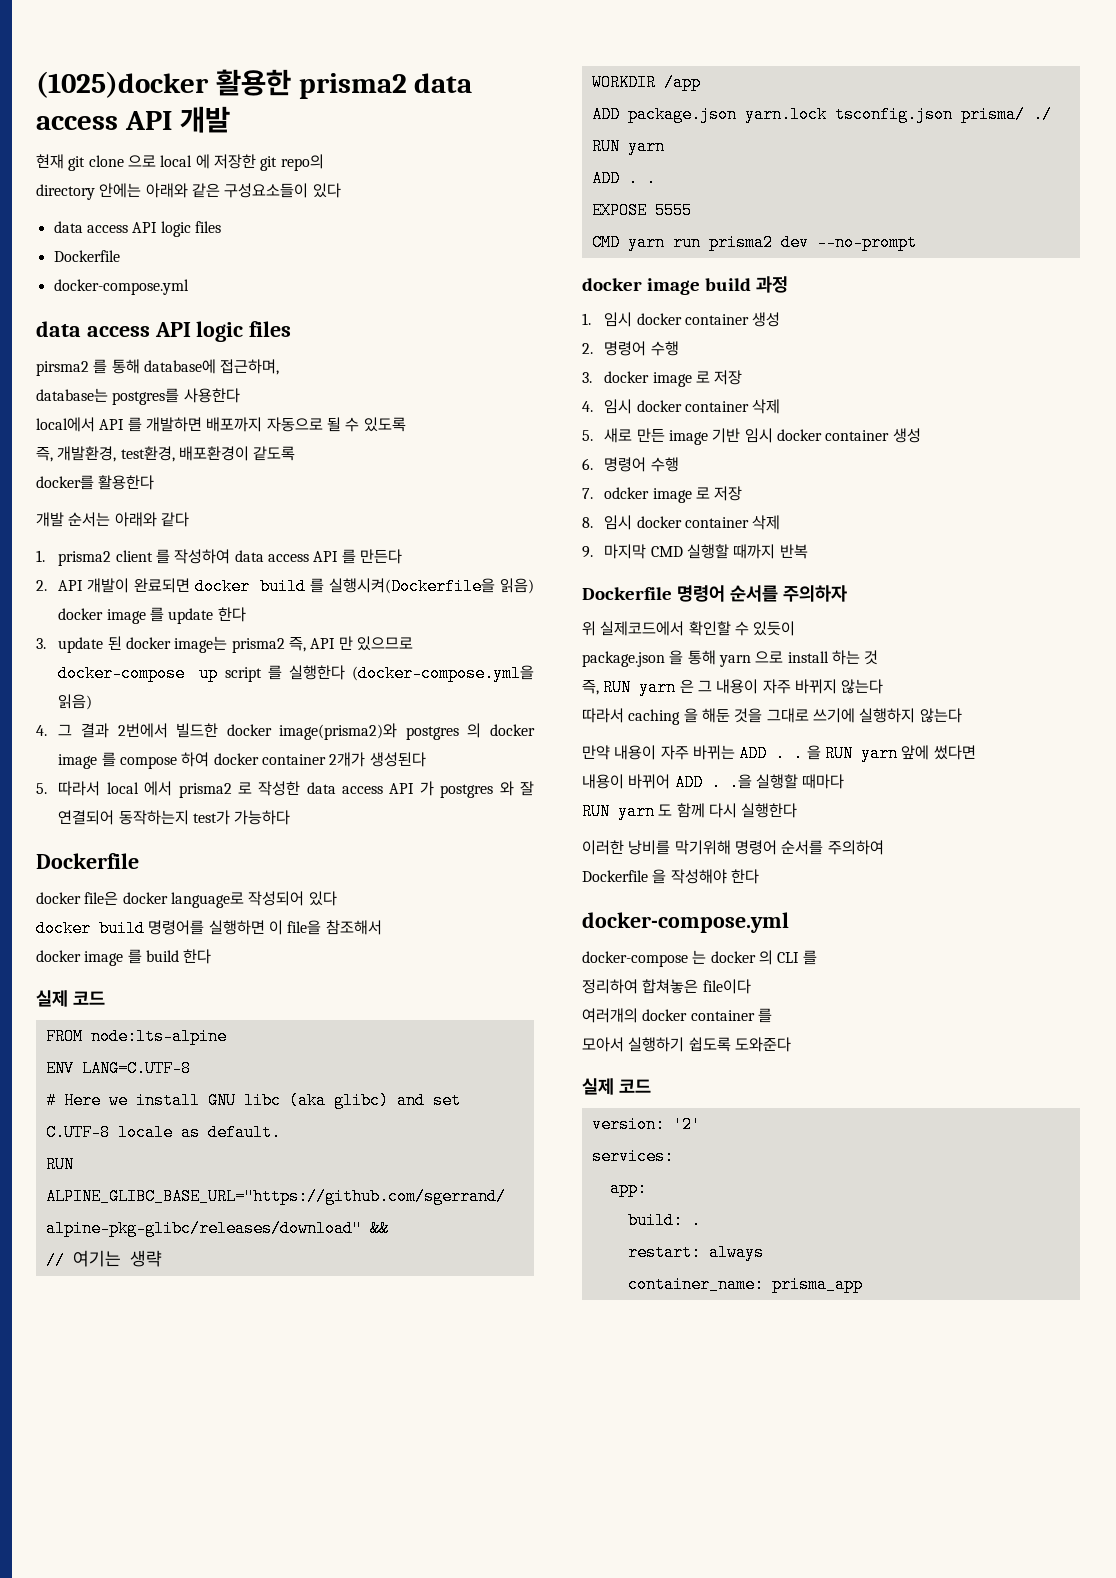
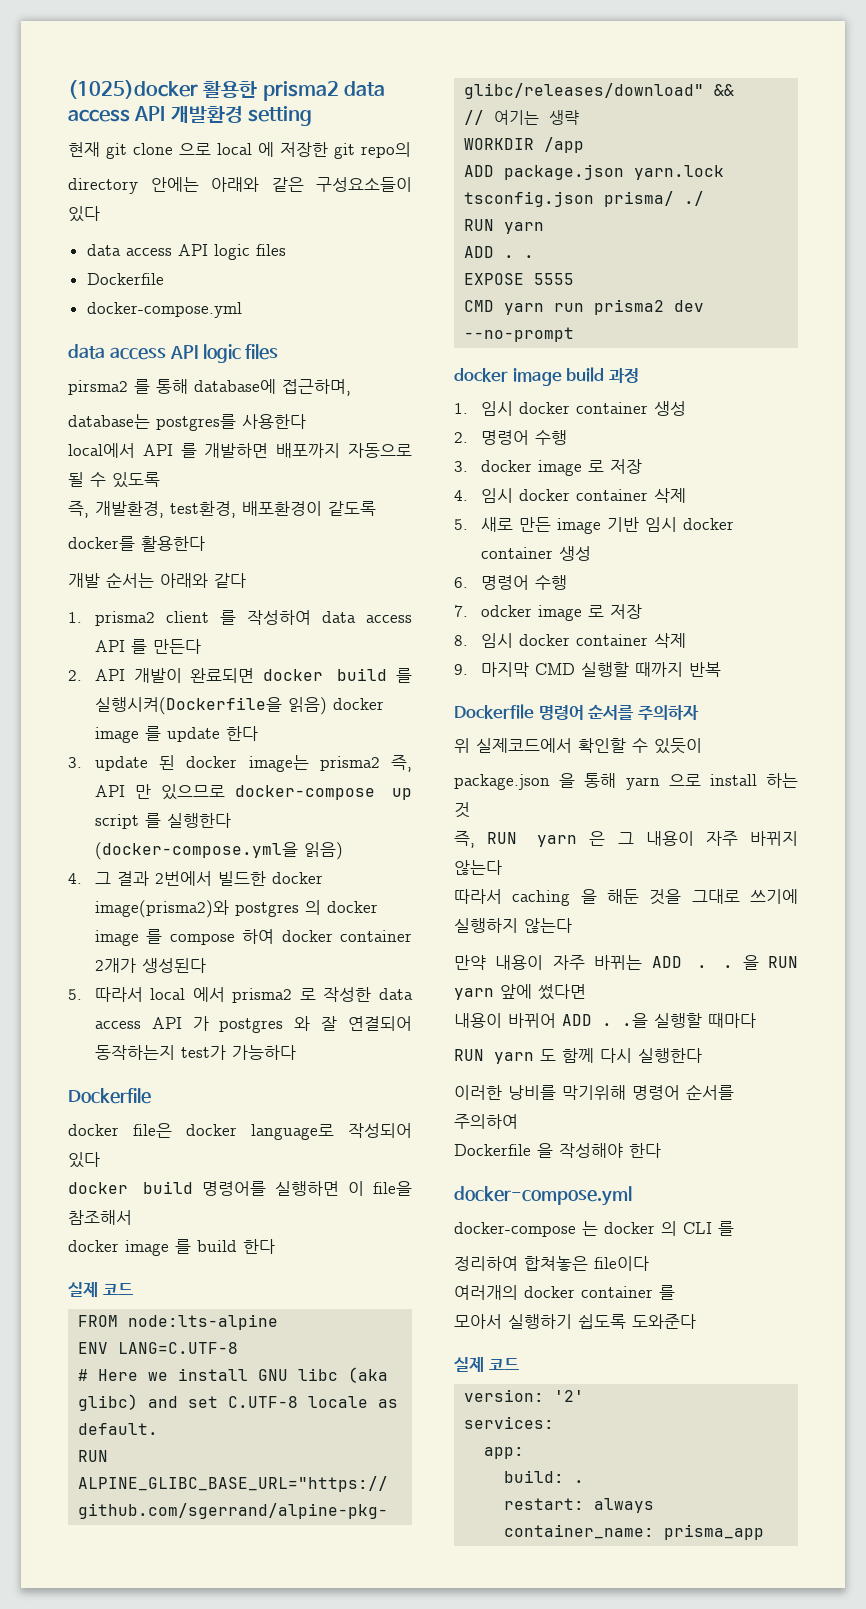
- (1025)docker 활용한 prisma2 data access API 개발
+ (1025)docker 활용한 prisma2 data access API 개발환경 setting

